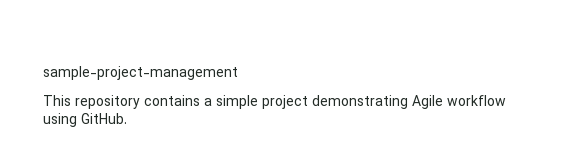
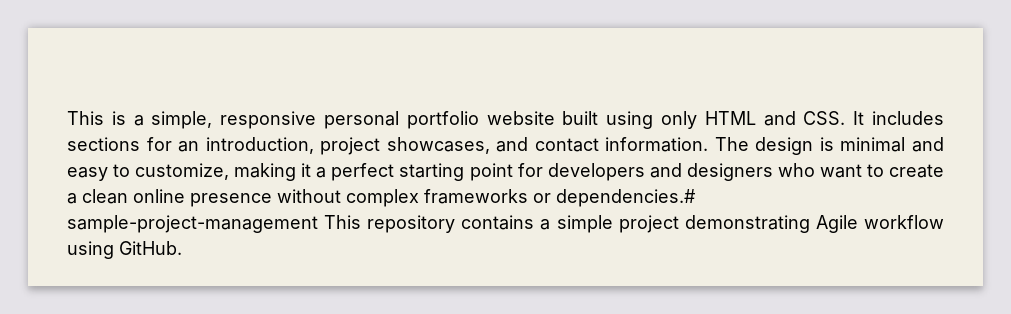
- sample-project-management
- This repository contains a simple project demonstrating Agile workflow using GitHub.
+ This is a simple, responsive personal portfolio website built using only HTML and CSS. It includes sections for an introduction, project showcases, and contact information. The design is minimal and easy to customize, making it a perfect starting point for developers and designers who want to create a clean online presence without complex frameworks or dependencies.# sample-project-management This repository contains a simple project demonstrating Agile workflow using GitHub.

